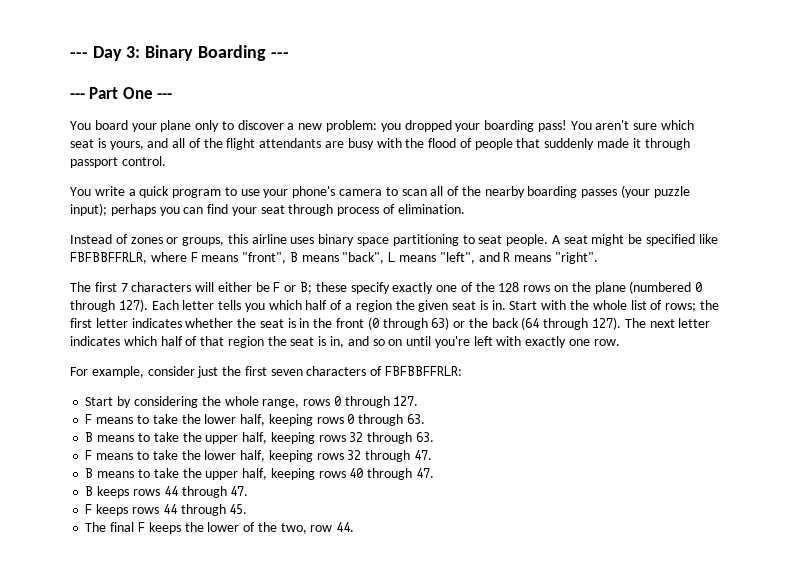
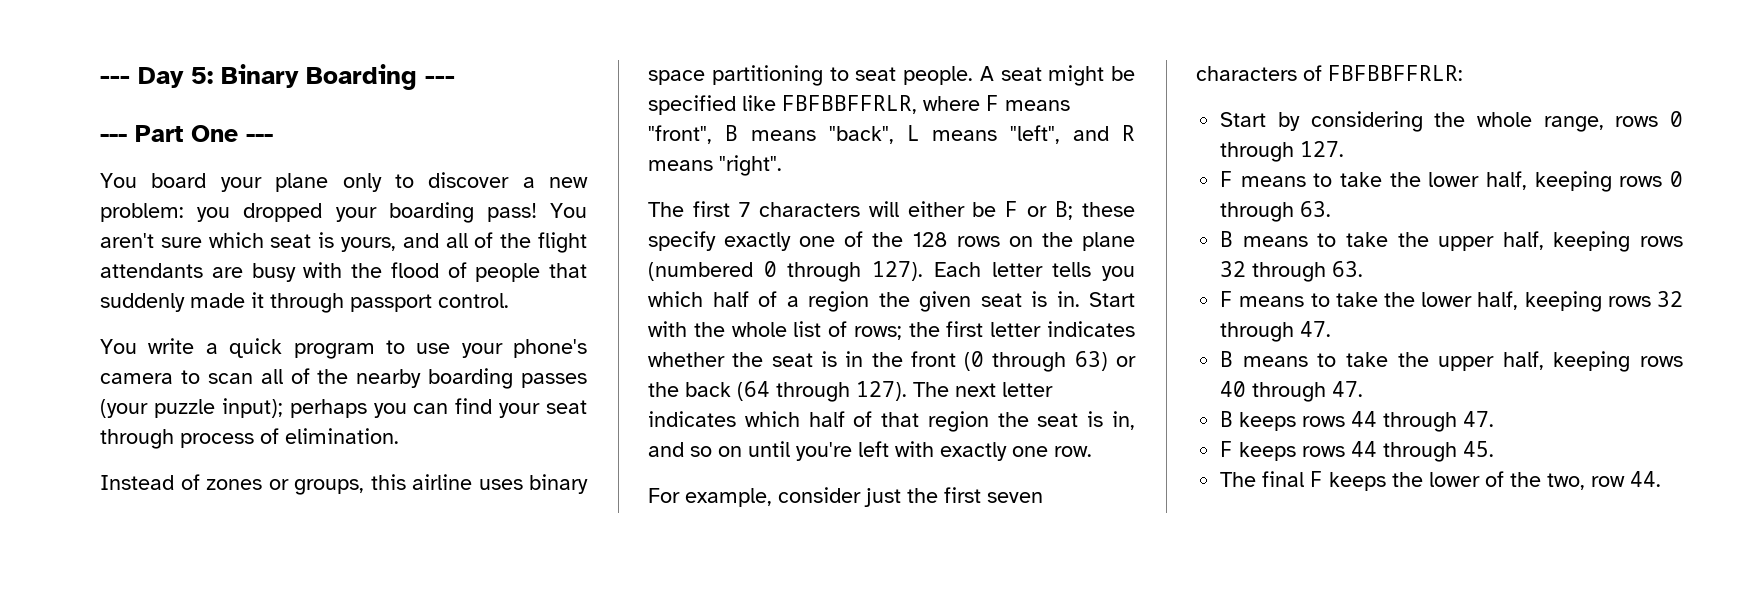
- --- Day 3: Binary Boarding ---
+ --- Day 5: Binary Boarding ---

